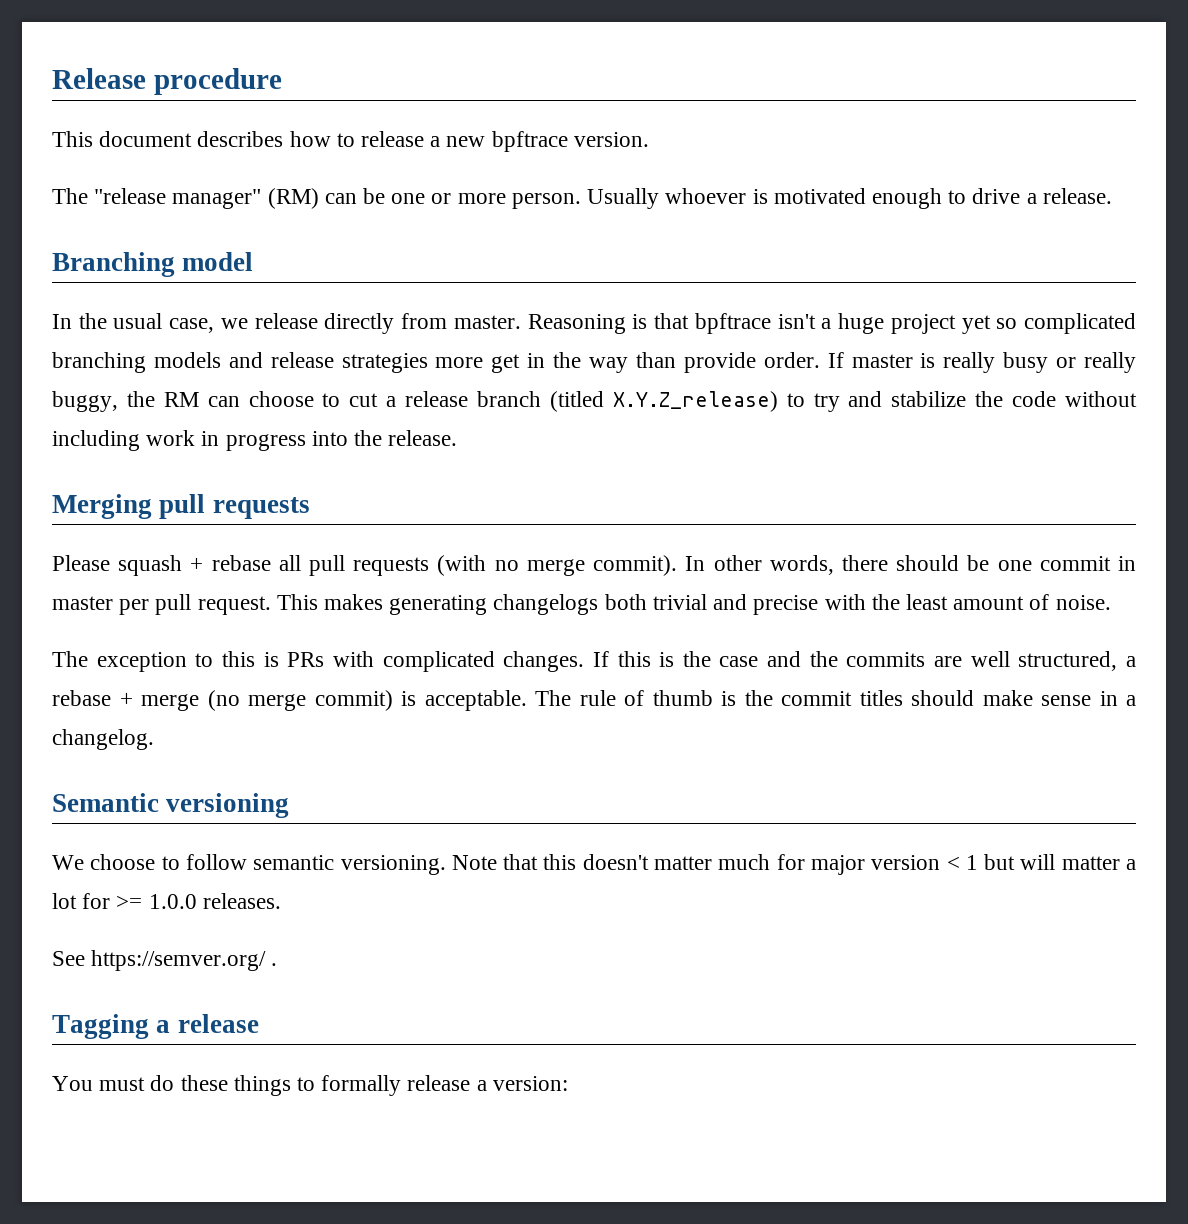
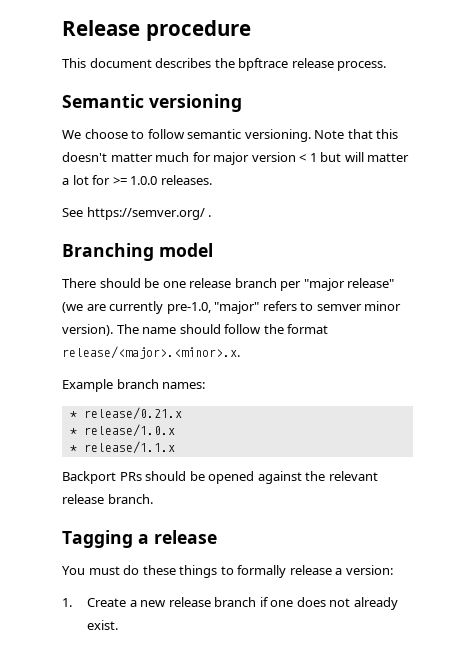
- This document describes how to release a new bpftrace version.
- The "release manager" (RM) can be one or more person. Usually whoever is motivated enough to drive a release.
- Branching model
- In the usual case, we release directly from master. Reasoning is that bpftrace isn't a huge project yet so complicated branching models and release strategies more get in the way than provide order. If master is really busy or really buggy, the RM can choose to cut a release branch (titled X.Y.Z_release) to try and stabilize the code without including work in progress into the release.
- Merging pull requests
- Please squash + rebase all pull requests (with no merge commit). In other words, there should be one commit in master per pull request. This makes generating changelogs both trivial and precise with the least amount of noise.
- The exception to this is PRs with complicated changes. If this is the case and the commits are well structured, a rebase + merge (no merge commit) is acceptable. The rule of thumb is the commit titles should make sense in a changelog.
+ This document describes the bpftrace release process.
+ Branching model
+ There should be one release branch per "major release" (we are currently pre-1.0, "major" refers to semver minor version). The name should follow the format release/<major>.<minor>.x.
+ Example branch names:
+ * release/0.21.x
+ * release/1.0.x
+ * release/1.1.x
+ Backport PRs should be opened against the relevant release branch.
+ 1. Create a new release branch if one does not already exist.

